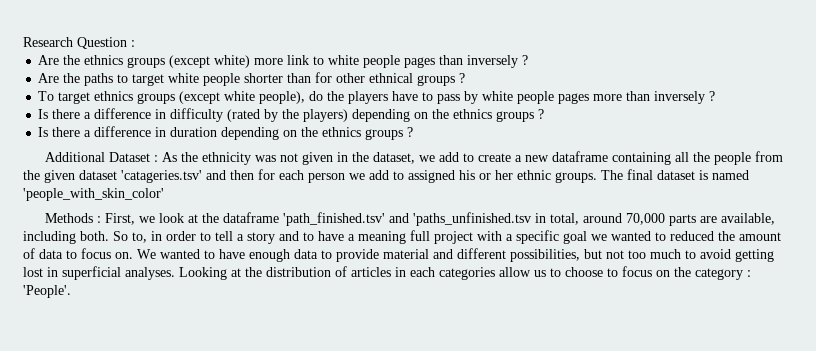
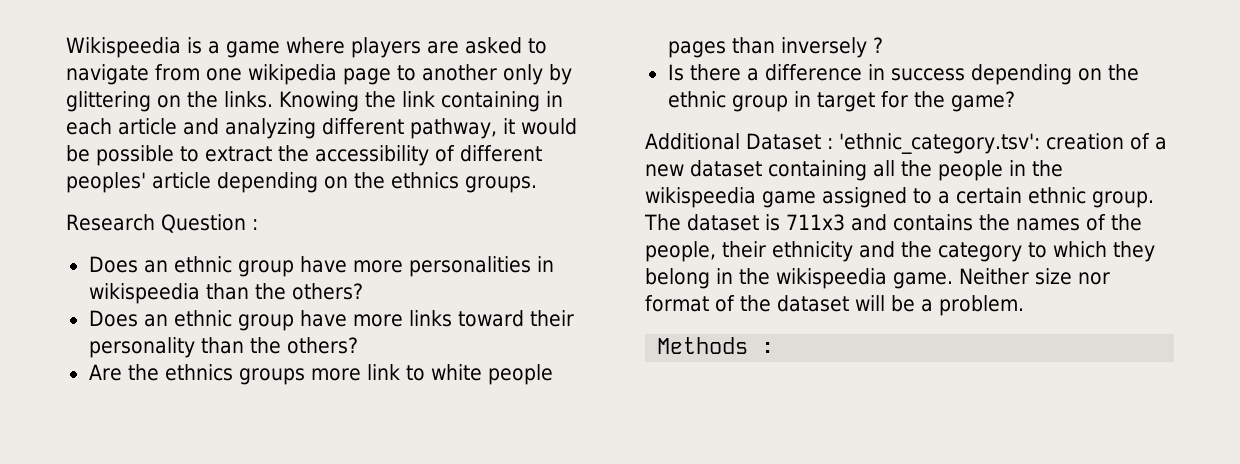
+ Wikispeedia is a game where players are asked to navigate from one wikipedia page to another only by glittering on the links. Knowing the link containing in each article and analyzing different pathway, it would be possible to extract the accessibility of different peoples' article depending on the ethnics groups.
  Research Question :
+ Does an ethnic group have more personalities in wikispeedia than the others?
+ Does an ethnic group have more links toward their personality than the others?
- Are the ethnics groups (except white) more link to white people pages than inversely ?
+ Are the ethnics groups more link to white people pages than inversely ?
- Are the paths to target white people shorter than for other ethnical groups ?
- To target ethnics groups (except white people), do the players have to pass by white people pages more than inversely ?
- Is there a difference in difficulty (rated by the players) depending on the ethnics groups ?
- Is there a difference in duration depending on the ethnics groups ?
- Additional Dataset : As the ethnicity was not given in the dataset, we add to create a new dataframe containing all the people from the given dataset 'catageries.tsv' and then for each person we add to assigned his or her ethnic groups. The final dataset is named 'people_with_skin_color'
- Methods : First, we look at the dataframe 'path_finished.tsv' and 'paths_unfinished.tsv in total, around 70,000 parts are available, including both. So to, in order to tell a story and to have a meaning full project with a specific goal we wanted to reduced the amount of data to focus on. We wanted to have enough data to provide material and different possibilities, but not too much to avoid getting lost in superficial analyses. Looking at the distribution of articles in each categories allow us to choose to focus on the category : 'People'.
+ Is there a difference in success depending on the ethnic group in target for the game?
+ Additional Dataset : 'ethnic_category.tsv': creation of a new dataset containing all the people in the wikispeedia game assigned to a certain ethnic group. The dataset is 711x3 and contains the names of the people, their ethnicity and the category to which they belong in the wikispeedia game. Neither size nor format of the dataset will be a problem.
+ Methods :

